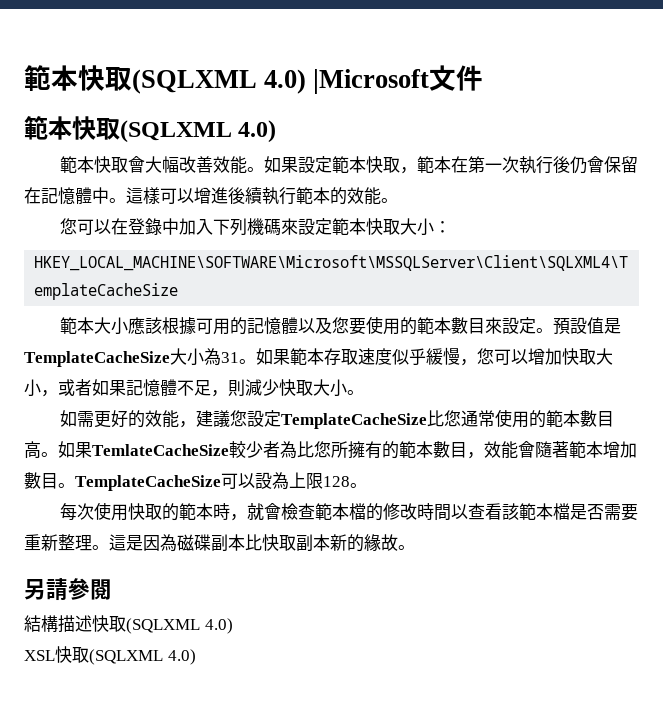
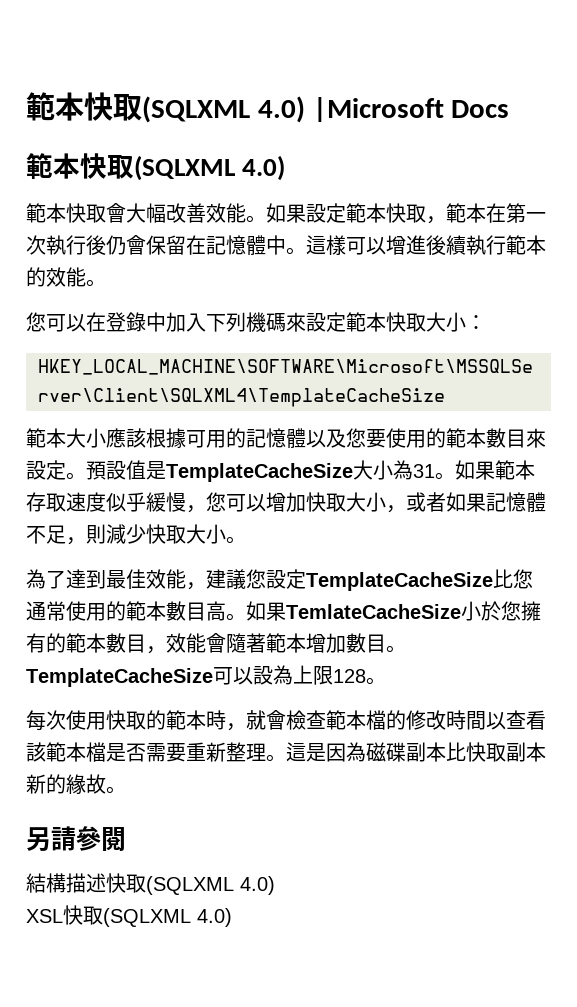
- 範本快取(SQLXML 4.0) |Microsoft文件
+ 範本快取(SQLXML 4.0) |Microsoft Docs
- 如需更好的效能，建議您設定TemplateCacheSize比您通常使用的範本數目高。
+ 為了達到最佳效能，建議您設定TemplateCacheSize比您通常使用的範本數目高。
- 如果TemlateCacheSize較少者為比您所擁有的範本數目，效能會隨著範本增加數目。
+ 如果TemlateCacheSize小於您擁有的範本數目，效能會隨著範本增加數目。

